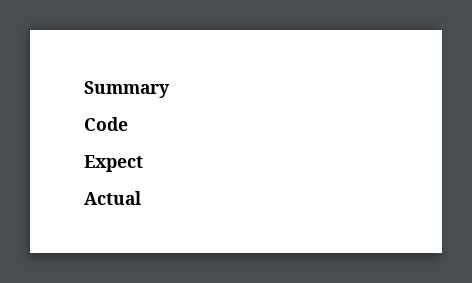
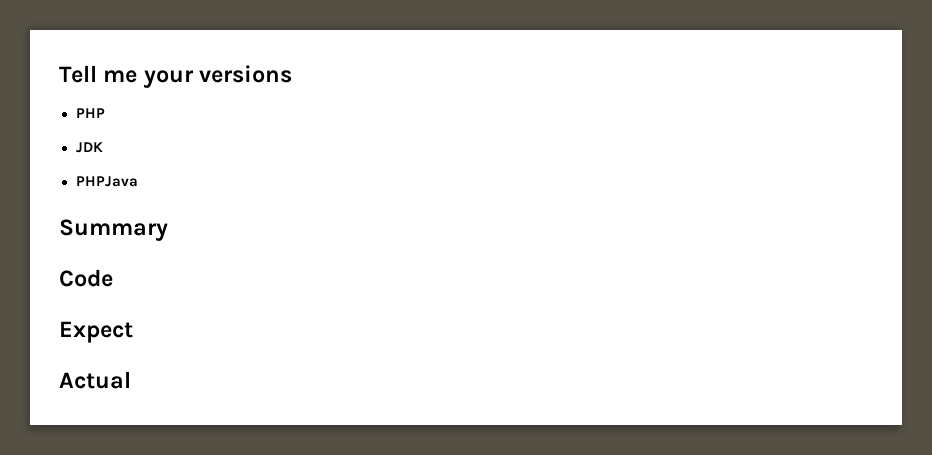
+ Tell me your versions
+ PHP
+ JDK
+ PHPJava

